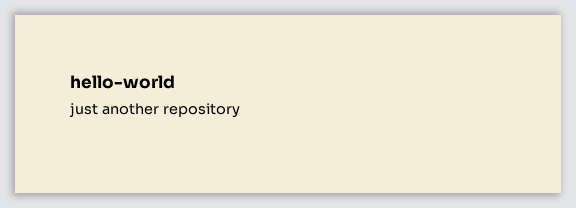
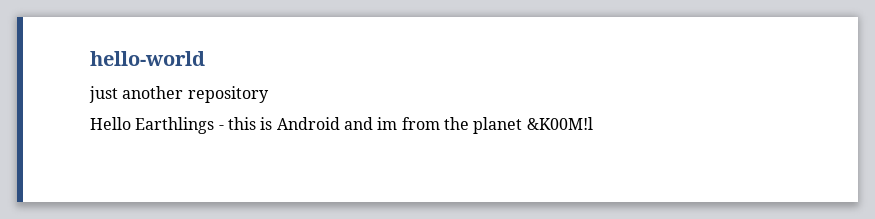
+ Hello Earthlings - this is Android and im from the planet &K00M!l

